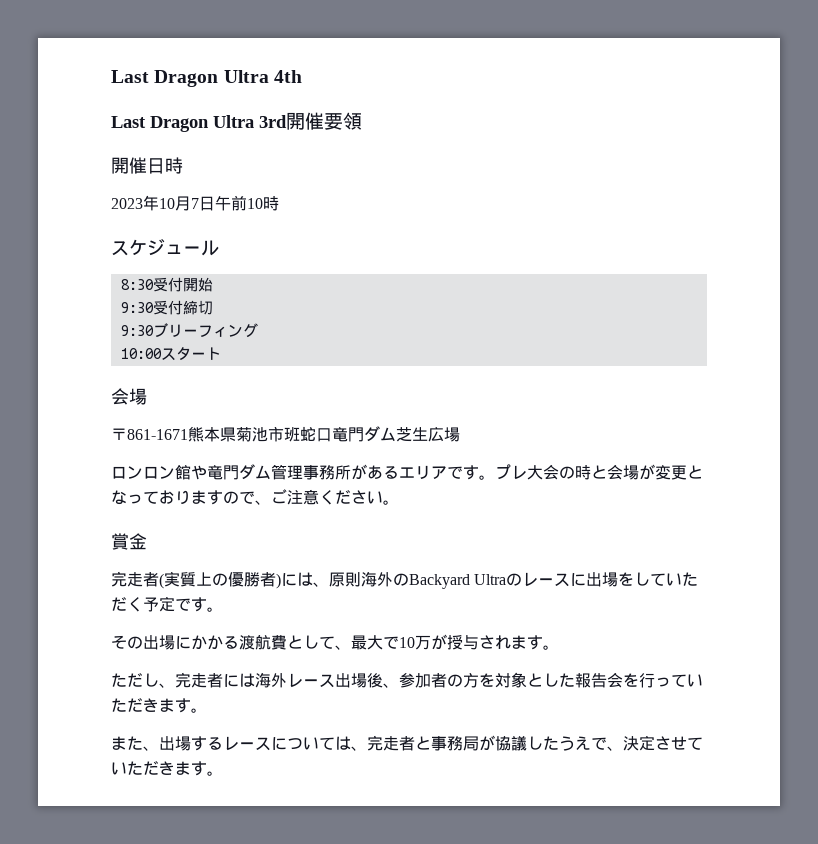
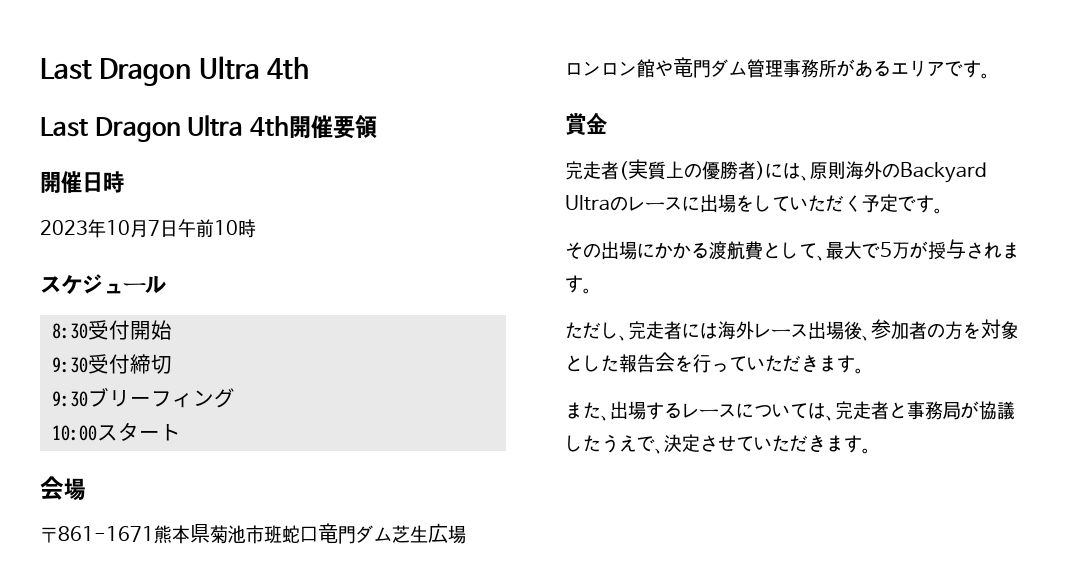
- Last Dragon Ultra 3rd開催要領
+ Last Dragon Ultra 4th開催要領
- プレ大会の時と会場が変更となっておりますので、ご注意ください。
- その出場にかかる渡航費として、最大で10万が授与されます。
+ その出場にかかる渡航費として、最大で5万が授与されます。

